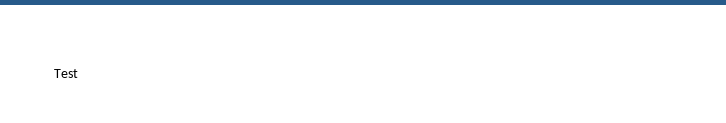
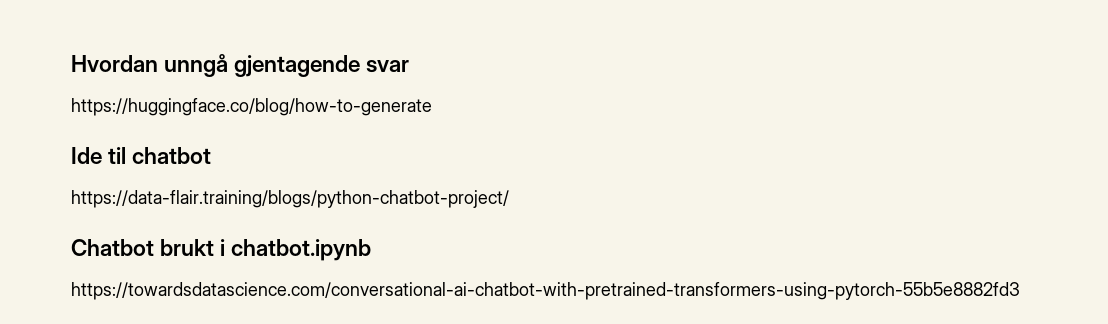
- Test
+ Hvordan unngå gjentagende svar
+ https://huggingface.co/blog/how-to-generate
+ Ide til chatbot
+ https://data-flair.training/blogs/python-chatbot-project/
+ Chatbot brukt i chatbot.ipynb
+ https://towardsdatascience.com/conversational-ai-chatbot-with-pretrained-transformers-using-pytorch-55b5e8882fd3

